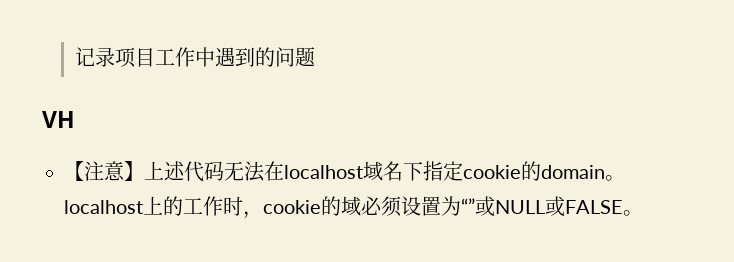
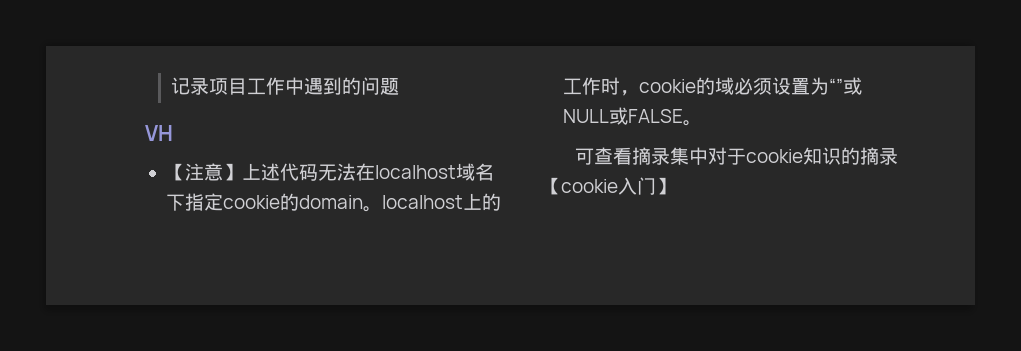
+ 可查看摘录集中对于cookie知识的摘录【cookie入门】

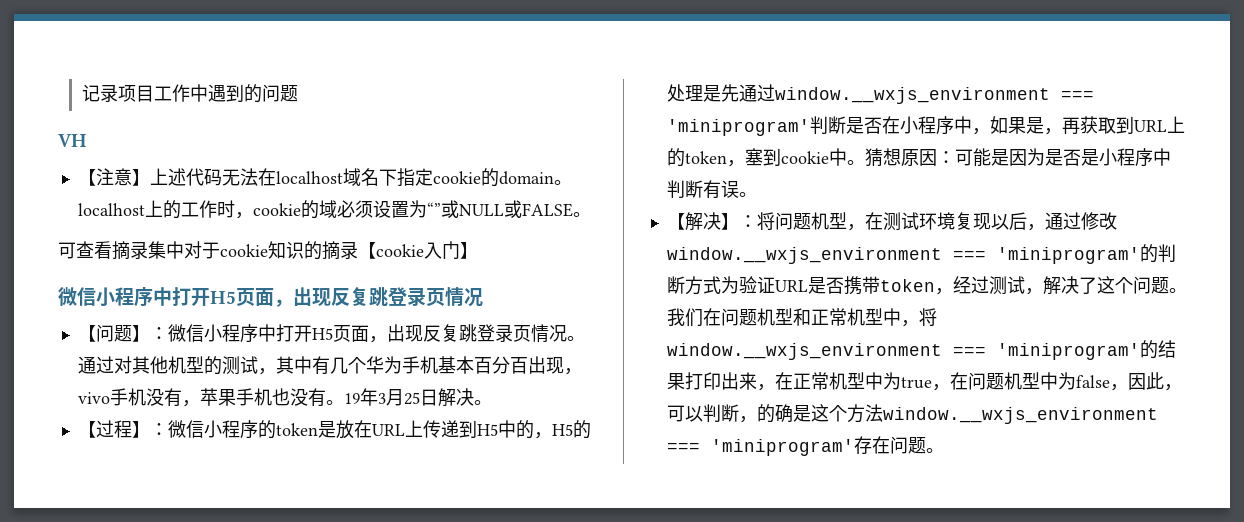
  可查看摘录集中对于cookie知识的摘录【cookie入门】
+ 微信小程序中打开H5页面，出现反复跳登录页情况
+ 【问题】：微信小程序中打开H5页面，出现反复跳登录页情况。通过对其他机型的测试，其中有几个华为手机基本百分百出现，vivo手机没有，苹果手机也没有。19年3月25日解决。
+ 【过程】：微信小程序的token是放在URL上传递到H5中的，H5的处理是先通过window.__wxjs_environment === 'miniprogram'判断是否在小程序中，如果是，再获取到URL上的token，塞到cookie中。猜想原因：可能是因为是否是小程序中判断有误。
+ 【解决】：将问题机型，在测试环境复现以后，通过修改window.__wxjs_environment === 'miniprogram'的判断方式为验证URL是否携带token，经过测试，解决了这个问题。我们在问题机型和正常机型中，将window.__wxjs_environment === 'miniprogram'的结果打印出来，在正常机型中为true，在问题机型中为false，因此，可以判断，的确是这个方法window.__wxjs_environment === 'miniprogram'存在问题。

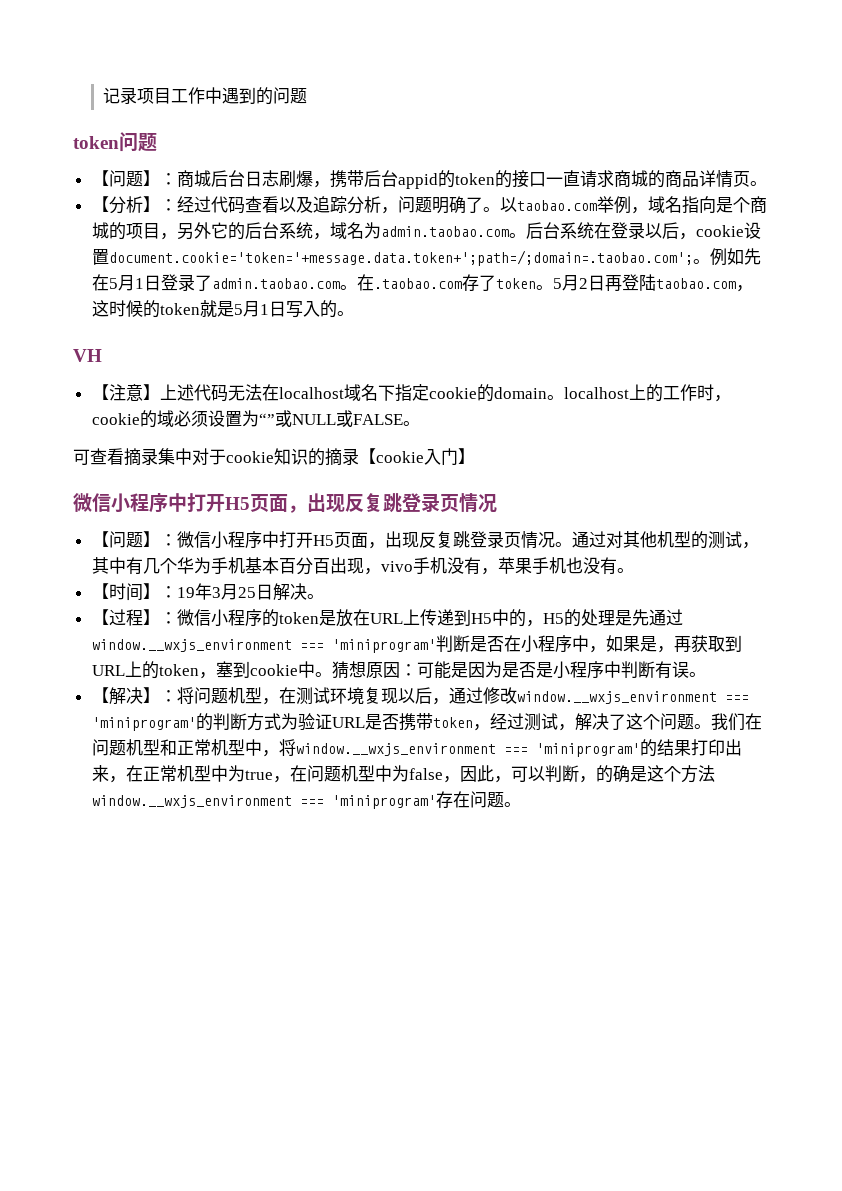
+ token问题
+ 【问题】：商城后台日志刷爆，携带后台appid的token的接口一直请求商城的商品详情页。
+ 【分析】：经过代码查看以及追踪分析，问题明确了。以taobao.com举例，域名指向是个商城的项目，另外它的后台系统，域名为admin.taobao.com。后台系统在登录以后，cookie设置document.cookie='token='+message.data.token+';path=/;domain=.taobao.com';。例如先在5月1日登录了admin.taobao.com。在.taobao.com存了token。5月2日再登陆taobao.com，这时候的token就是5月1日写入的。
- 通过对其他机型的测试，其中有几个华为手机基本百分百出现，vivo手机没有，苹果手机也没有。19年3月25日解决。
+ 通过对其他机型的测试，其中有几个华为手机基本百分百出现，vivo手机没有，苹果手机也没有。
+ 【时间】：19年3月25日解决。

